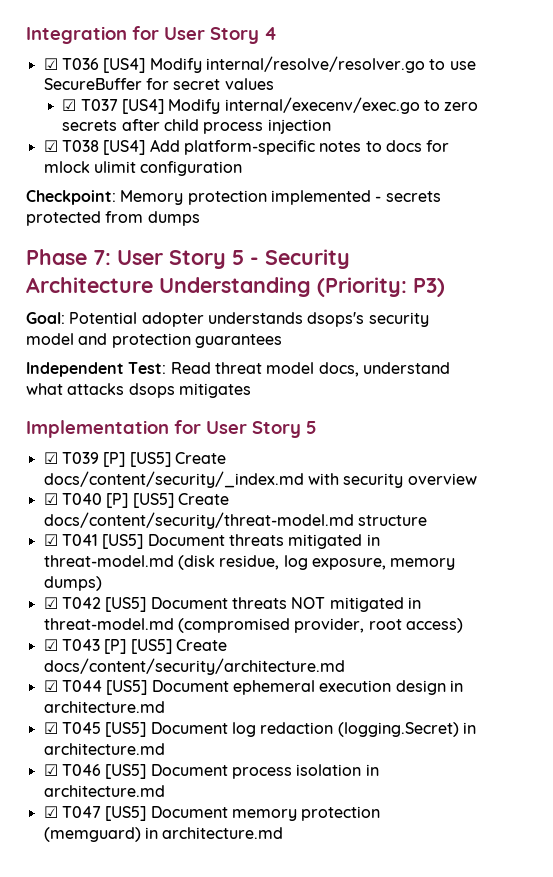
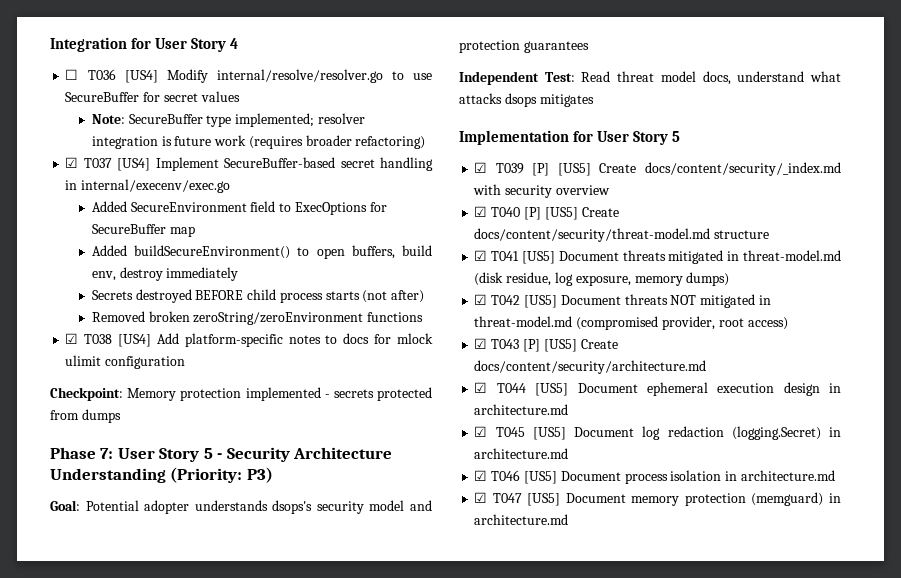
- ☑ T036 [US4] Modify internal/resolve/resolver.go to use SecureBuffer for secret values
+ ☐ T036 [US4] Modify internal/resolve/resolver.go to use SecureBuffer for secret values
- ☑ T037 [US4] Modify internal/execenv/exec.go to zero secrets after child process injection
+ Note: SecureBuffer type implemented; resolver integration is future work (requires broader refactoring)
+ ☑ T037 [US4] Implement SecureBuffer-based secret handling in internal/execenv/exec.go
+ Added SecureEnvironment field to ExecOptions for SecureBuffer map
+ Added buildSecureEnvironment() to open buffers, build env, destroy immediately
+ Secrets destroyed BEFORE child process starts (not after)
+ Removed broken zeroString/zeroEnvironment functions

